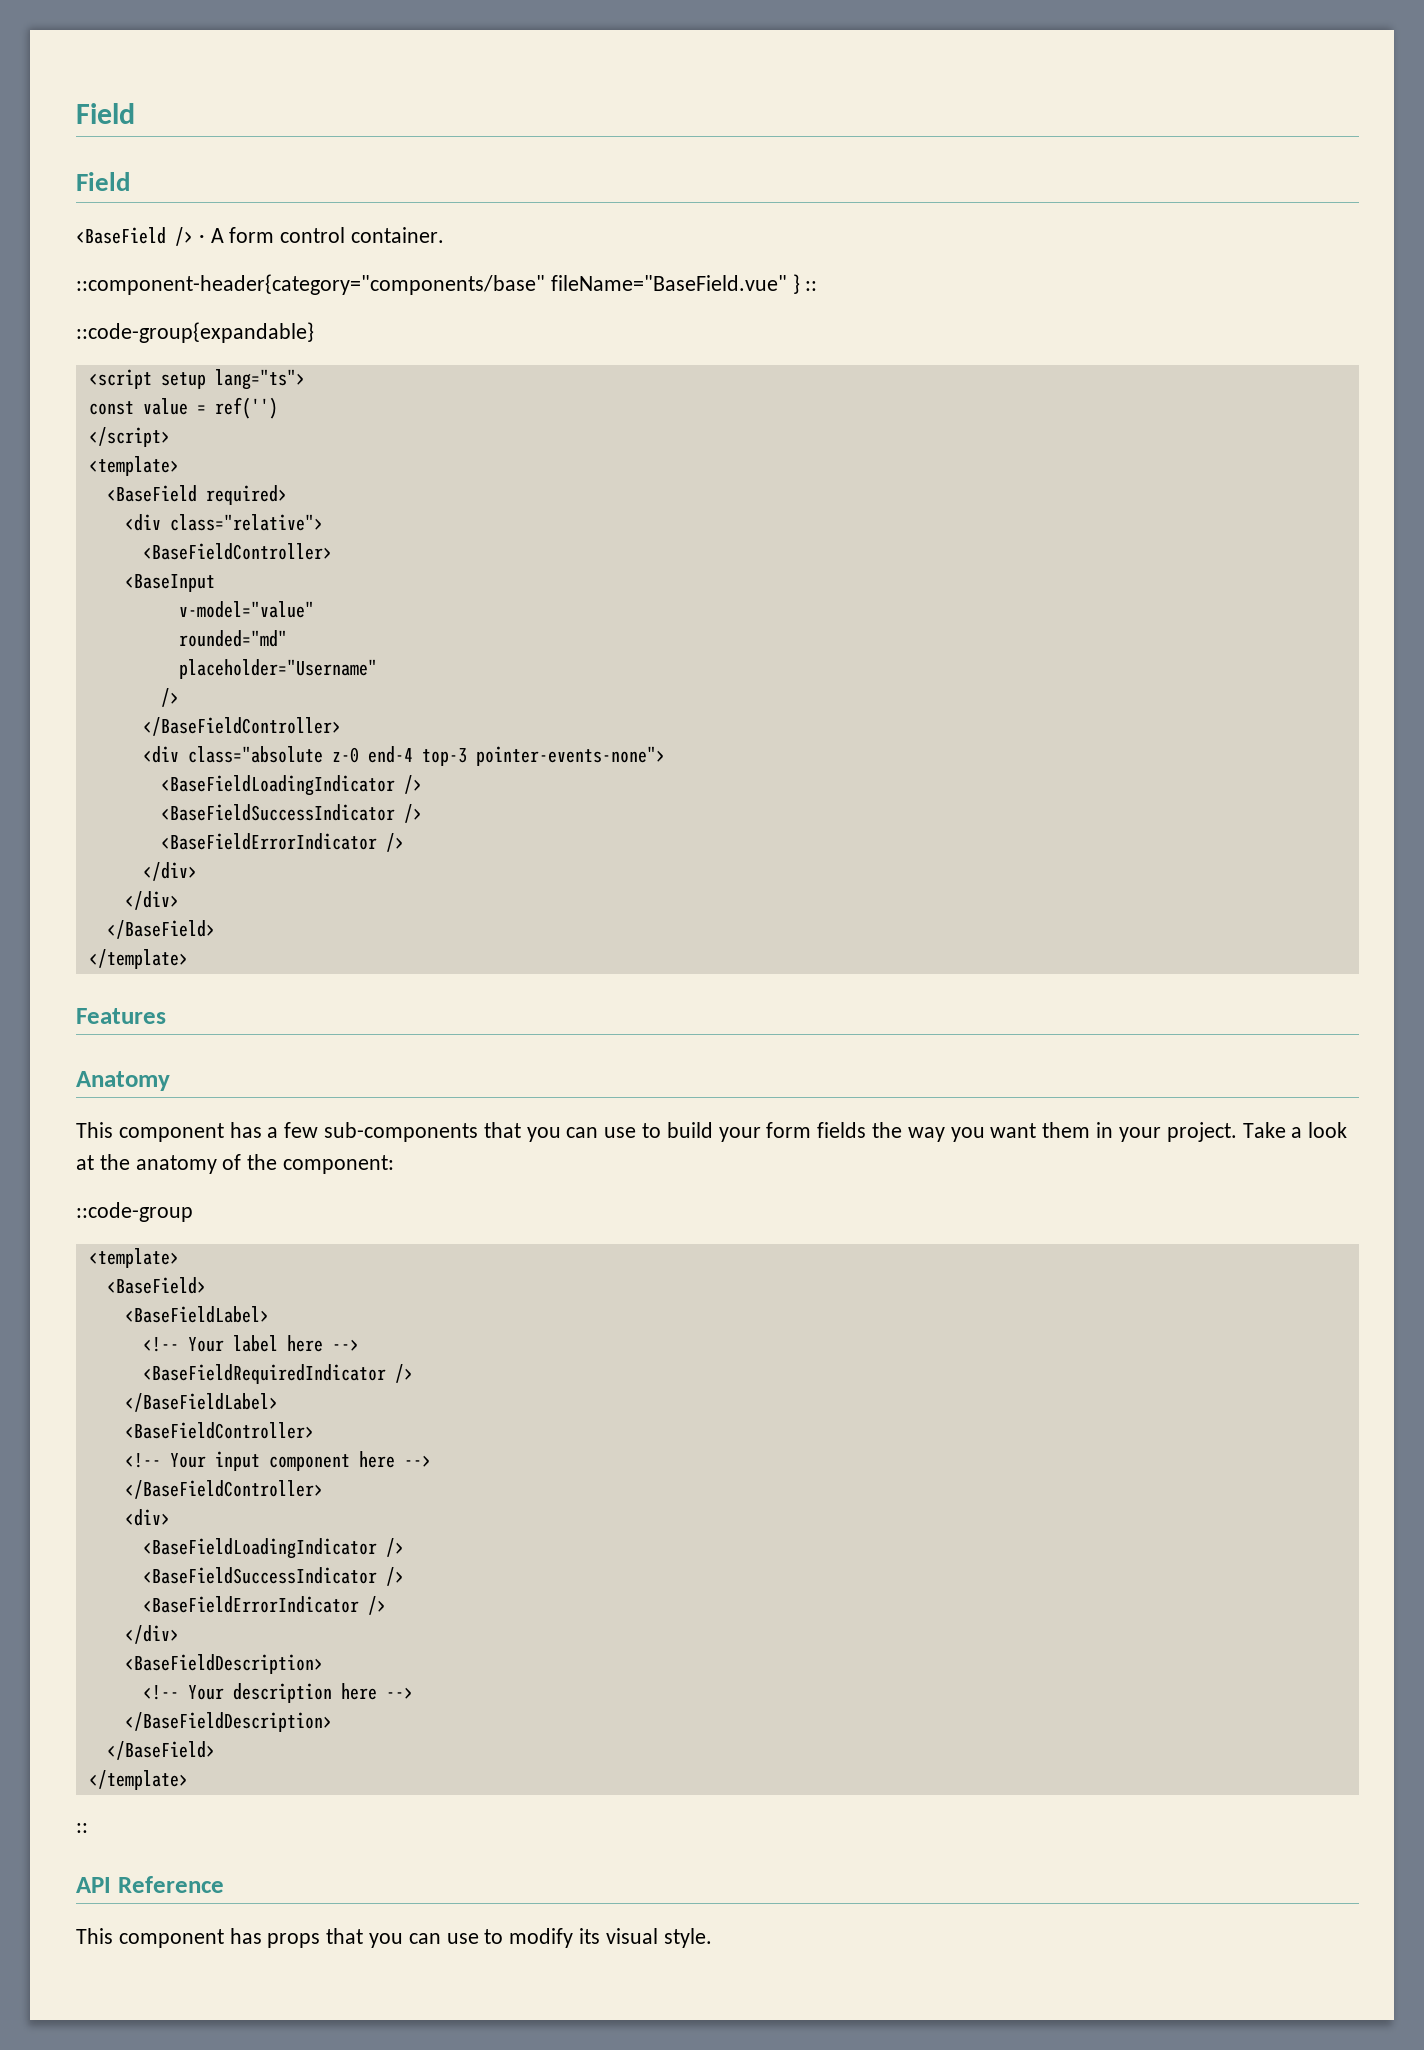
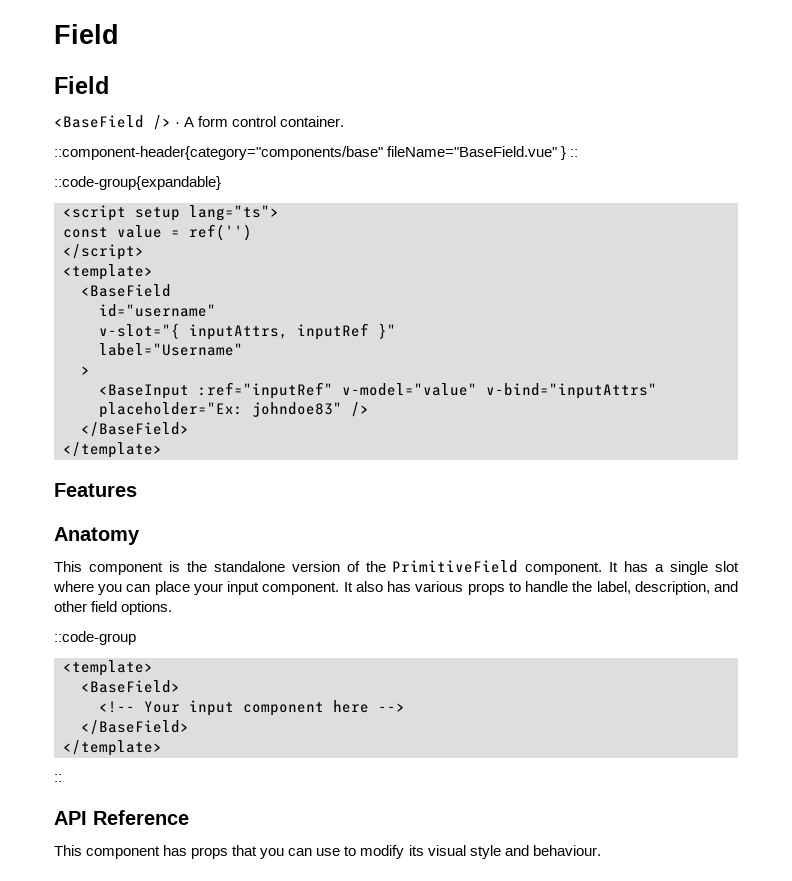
  </script>
  <template>
- <BaseField required>
- <div class="relative">
- <BaseFieldController>
+ <BaseField
+ id="username"
+ v-slot="{ inputAttrs, inputRef }"
+ label="Username"
+ >
- <BaseInput
- v-model="value"
- rounded="md"
- placeholder="Username"
- />
- </BaseFieldController>
- <div class="absolute z-0 end-4 top-3 pointer-events-none">
- <BaseFieldLoadingIndicator />
- <BaseFieldSuccessIndicator />
- <BaseFieldErrorIndicator />
- </div>
- </div>
+ <BaseInput :ref="inputRef" v-model="value" v-bind="inputAttrs" placeholder="Ex: johndoe83" />
- This component has a few sub-components that you can use to build your form fields the way you want them in your project. Take a look at the anatomy of the component:
+ This component is the standalone version of the PrimitiveField component. It has a single slot where you can place your input component. It also has various props to handle the label, description, and other field options.
  ::code-group
  <template>
  <BaseField>
- <BaseFieldLabel>
- <!-- Your label here -->
- <BaseFieldRequiredIndicator />
- </BaseFieldLabel>
- <BaseFieldController>
  <!-- Your input component here -->
- </BaseFieldController>
- <div>
- <BaseFieldLoadingIndicator />
- <BaseFieldSuccessIndicator />
- <BaseFieldErrorIndicator />
- </div>
- <BaseFieldDescription>
- <!-- Your description here -->
- </BaseFieldDescription>
- This component has props that you can use to modify its visual style.
+ This component has props that you can use to modify its visual style and behaviour.

